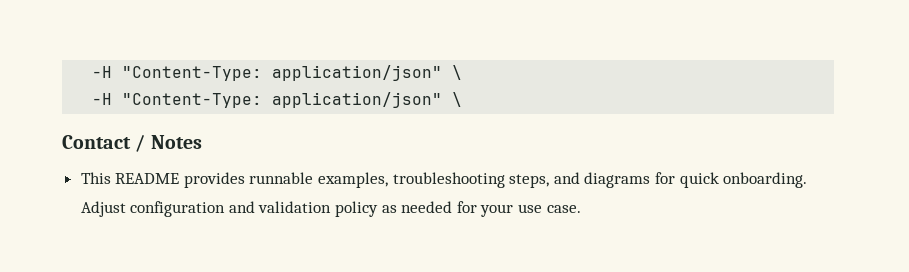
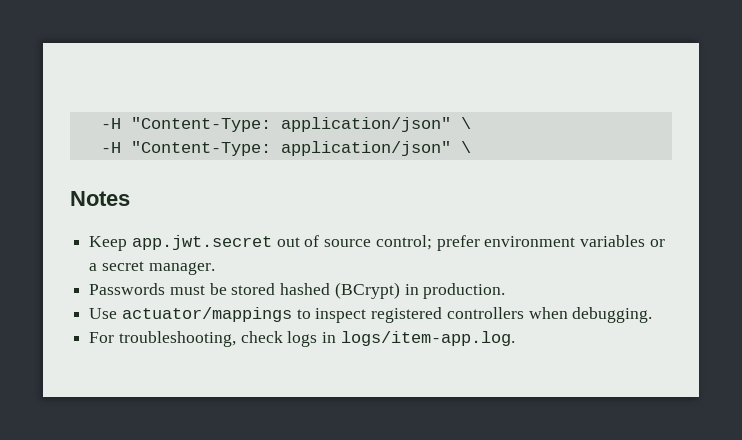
- Contact / Notes
+ Notes
- This README provides runnable examples, troubleshooting steps, and diagrams for quick onboarding. Adjust configuration and validation policy as needed for your use case.
+ Keep app.jwt.secret out of source control; prefer environment variables or a secret manager.
+ Passwords must be stored hashed (BCrypt) in production.
+ Use actuator/mappings to inspect registered controllers when debugging.
+ For troubleshooting, check logs in logs/item-app.log.

